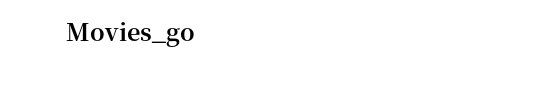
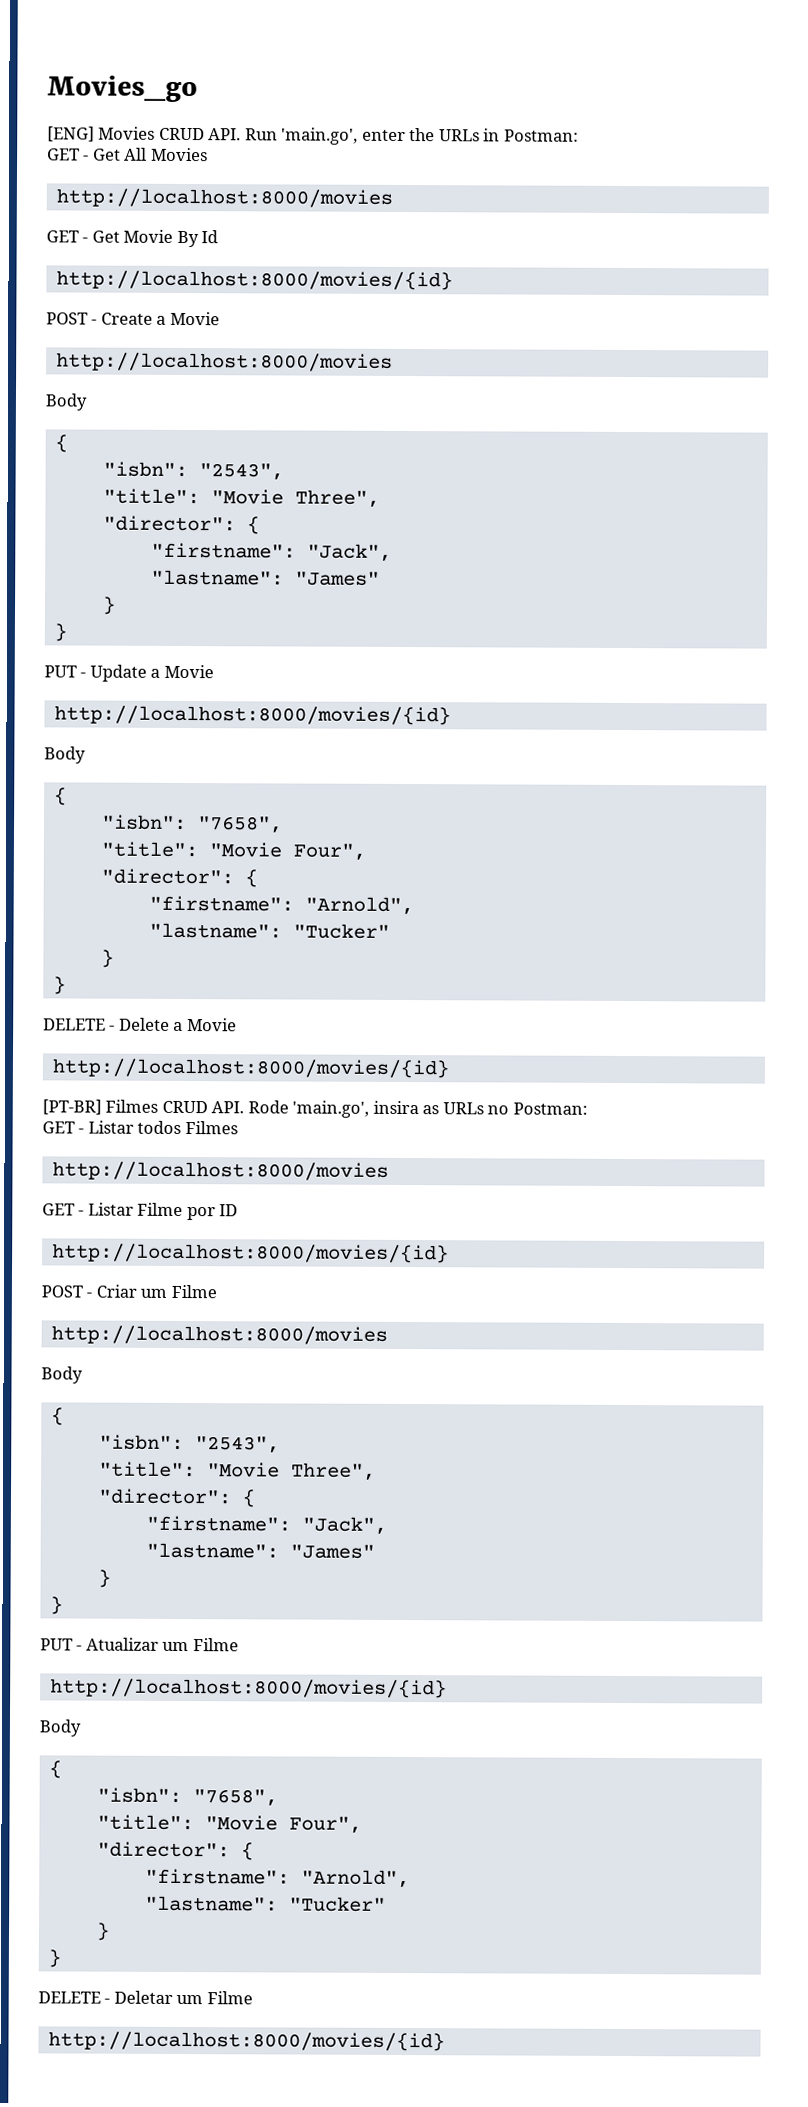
+ [ENG] Movies CRUD API. Run 'main.go', enter the URLs in Postman:
+ GET - Get All Movies
+ http://localhost:8000/movies
+ GET - Get Movie By Id
+ http://localhost:8000/movies/{id}
+ POST - Create a Movie
+ http://localhost:8000/movies
+ Body
+ {
+ "isbn": "2543",
+ "title": "Movie Three",
+ "director": {
+ "firstname": "Jack",
+ "lastname": "James"
+ }
+ }
+ PUT - Update a Movie
+ http://localhost:8000/movies/{id}
+ Body
+ {
+ "isbn": "7658",
+ "title": "Movie Four",
+ "director": {
+ "firstname": "Arnold",
+ "lastname": "Tucker"
+ }
+ }
+ DELETE - Delete a Movie
+ http://localhost:8000/movies/{id}
+ [PT-BR] Filmes CRUD API. Rode 'main.go', insira as URLs no Postman:
+ GET - Listar todos Filmes
+ http://localhost:8000/movies
+ GET - Listar Filme por ID
+ http://localhost:8000/movies/{id}
+ POST - Criar um Filme
+ http://localhost:8000/movies
+ Body
+ {
+ "isbn": "2543",
+ "title": "Movie Three",
+ "director": {
+ "firstname": "Jack",
+ "lastname": "James"
+ }
+ }
+ PUT - Atualizar um Filme
+ http://localhost:8000/movies/{id}
+ Body
+ {
+ "isbn": "7658",
+ "title": "Movie Four",
+ "director": {
+ "firstname": "Arnold",
+ "lastname": "Tucker"
+ }
+ }
+ DELETE - Deletar um Filme
+ http://localhost:8000/movies/{id}

